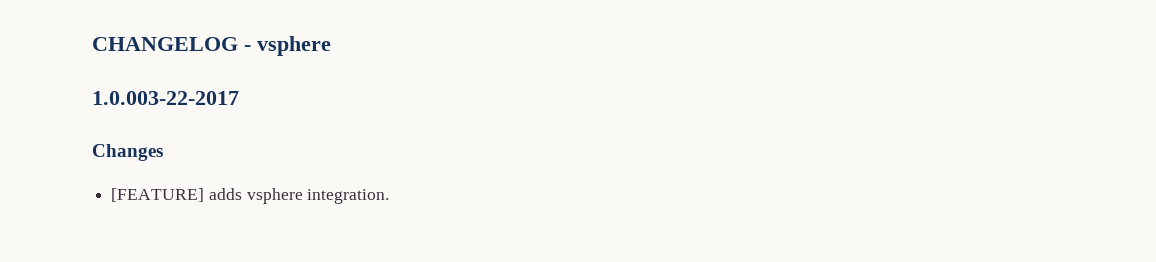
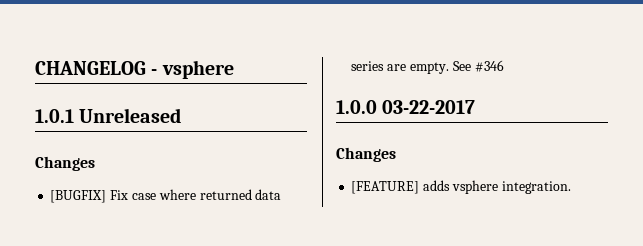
- 1.0.003-22-2017
+ 1.0.1 Unreleased
+ Changes
+ [BUGFIX] Fix case where returned data series are empty. See #346
+ 1.0.0 03-22-2017

